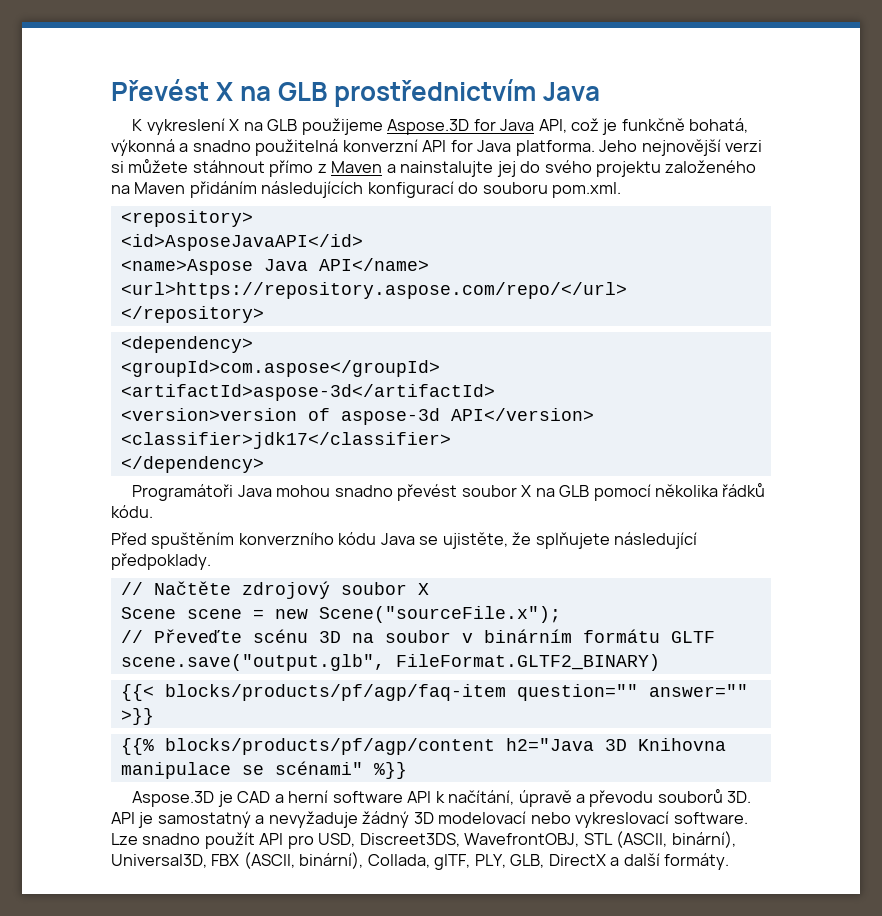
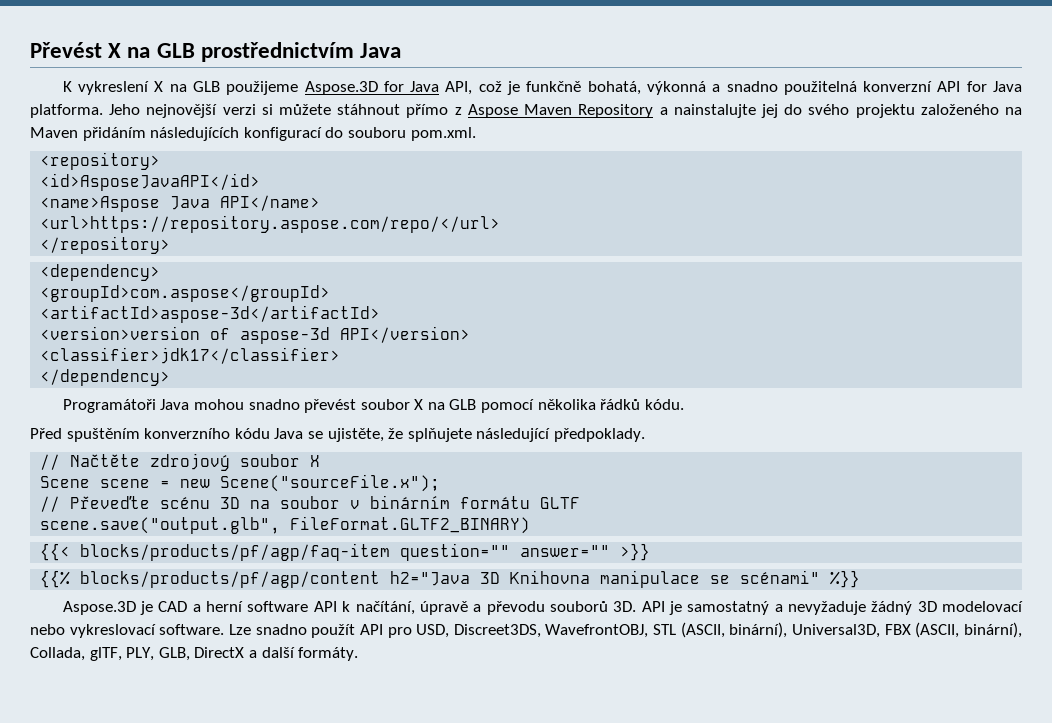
- Jeho nejnovější verzi si můžete stáhnout přímo z Maven a nainstalujte jej do svého projektu založeného na Maven přidáním následujících konfigurací do souboru pom.xml.
+ Jeho nejnovější verzi si můžete stáhnout přímo z Aspose Maven Repository a nainstalujte jej do svého projektu založeného na Maven přidáním následujících konfigurací do souboru pom.xml.

